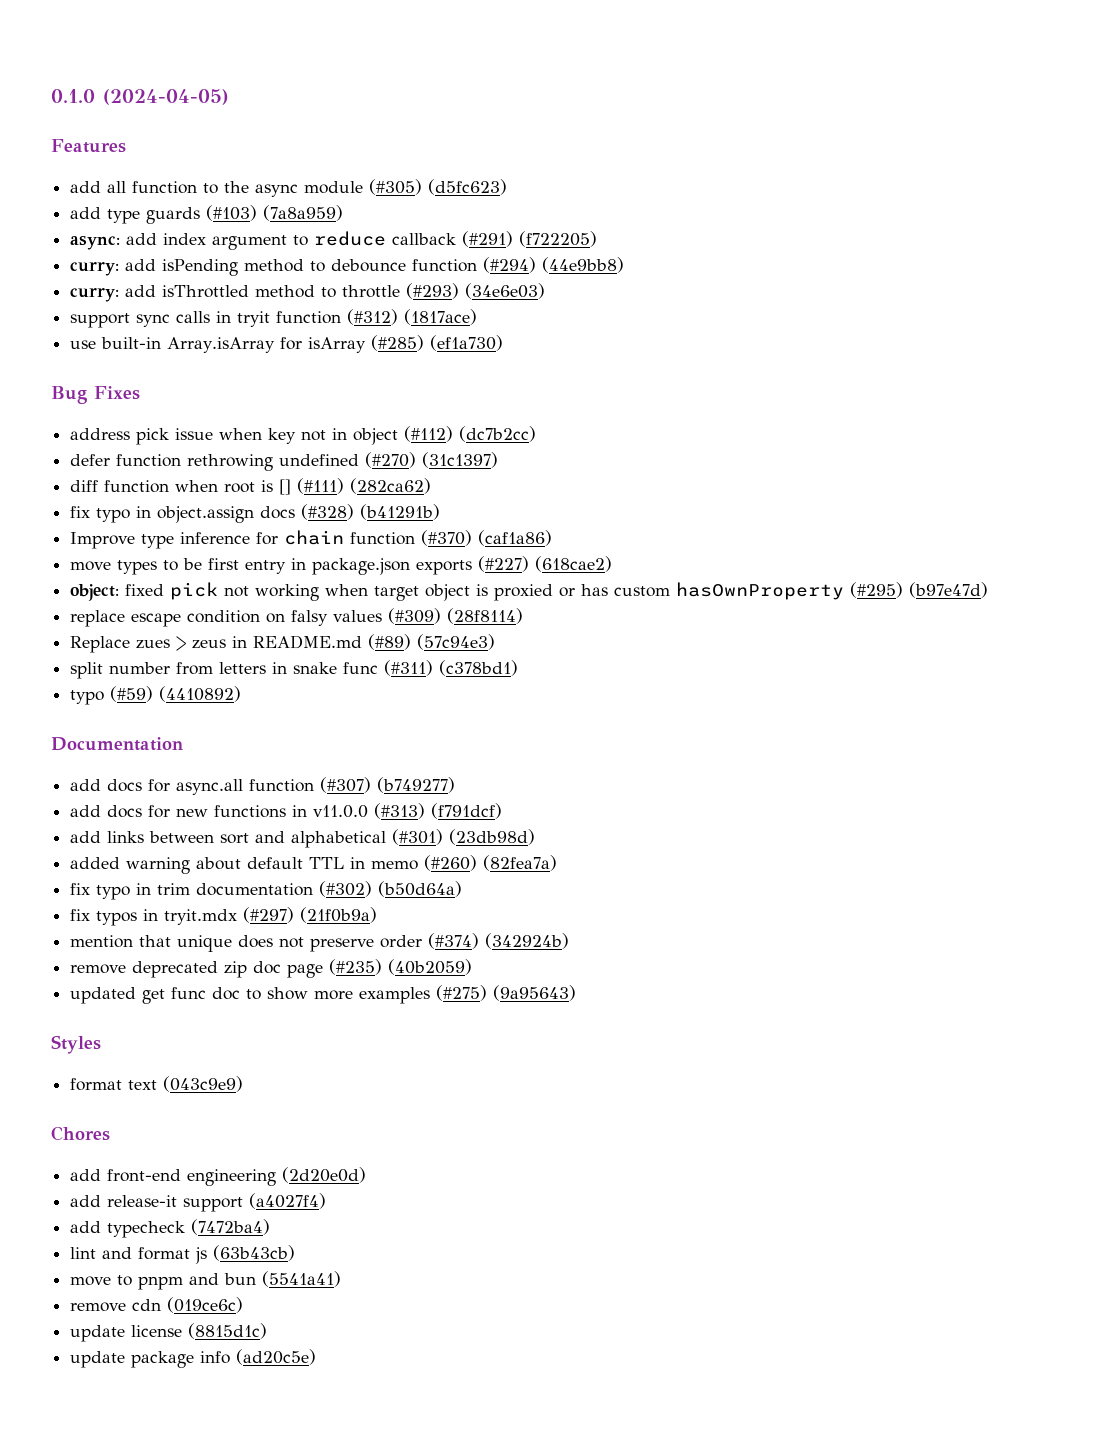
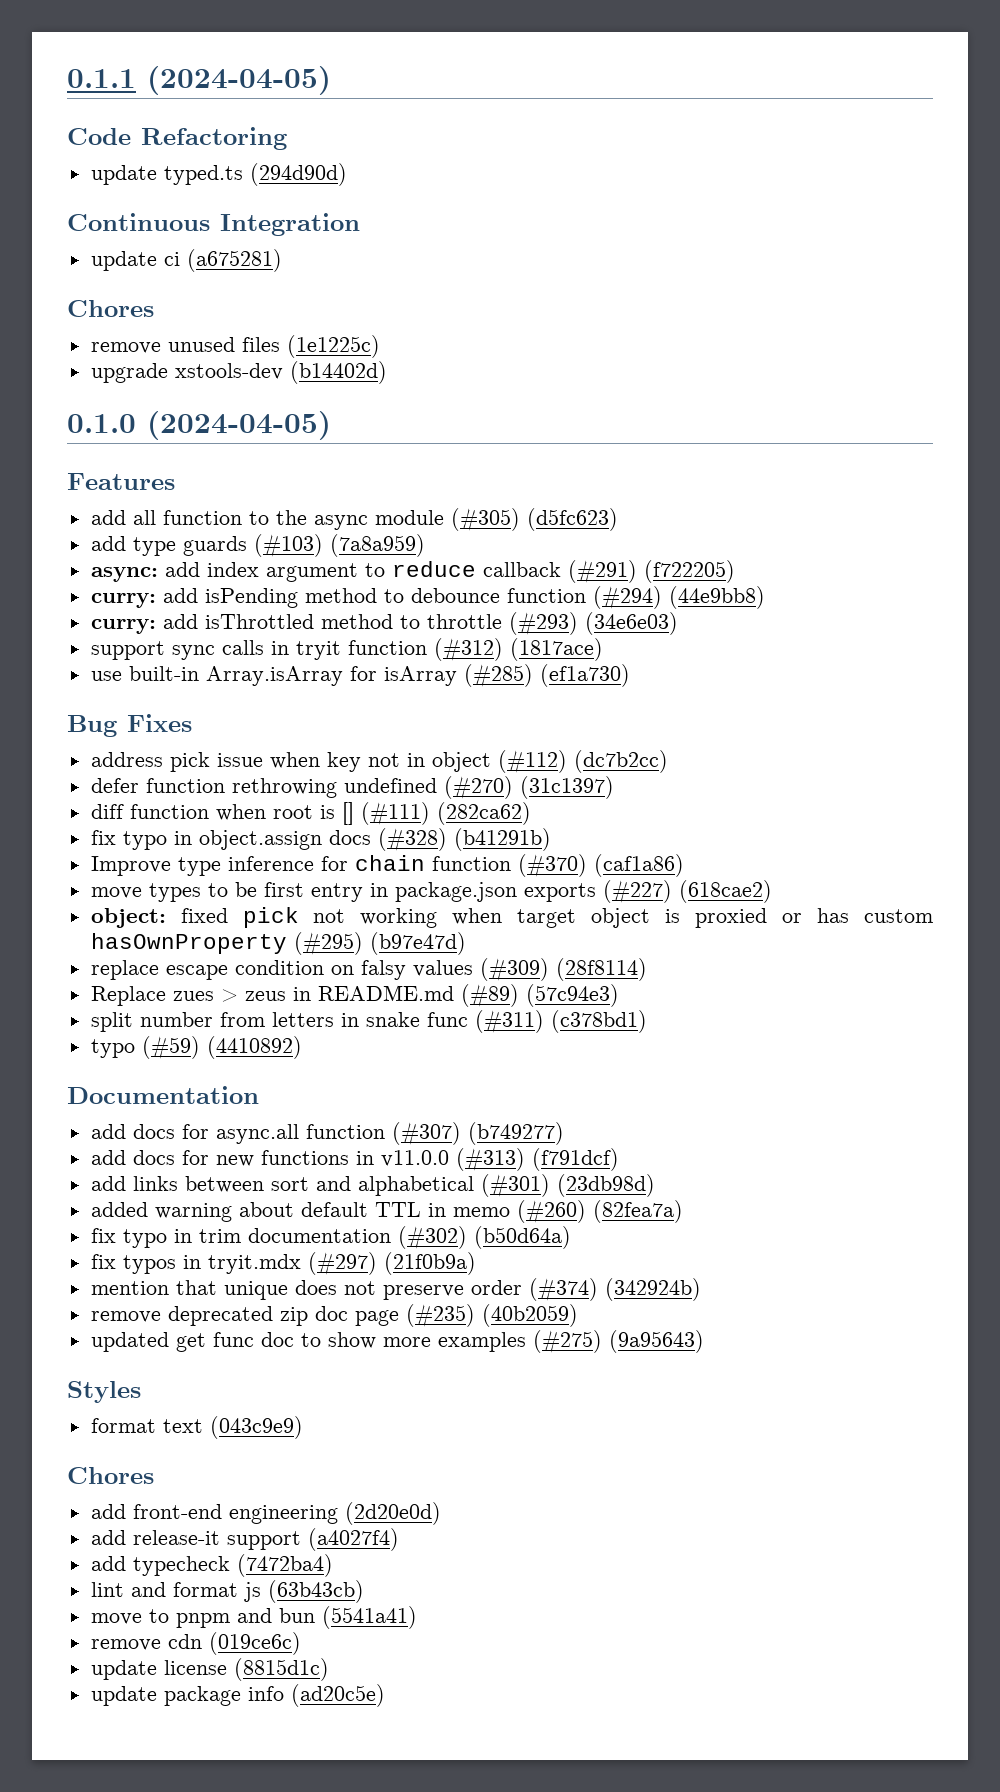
+ 0.1.1 (2024-04-05)
+ Code Refactoring
+ update typed.ts (294d90d)
+ Continuous Integration
+ update ci (a675281)
+ Chores
+ remove unused files (1e1225c)
+ upgrade xstools-dev (b14402d)

